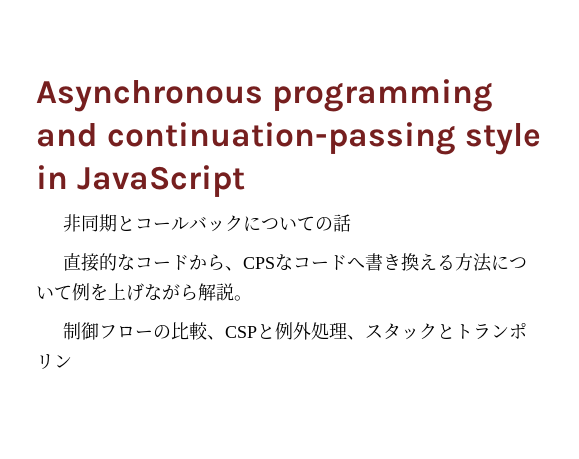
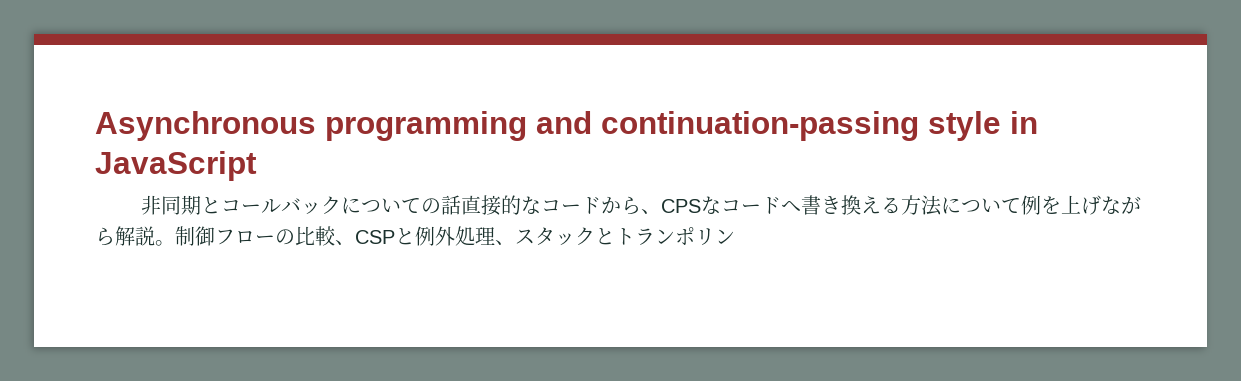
- 非同期とコールバックについての話
- 直接的なコードから、CPSなコードへ書き換える方法について例を上げながら解説。
- 制御フローの比較、CSPと例外処理、スタックとトランポリン
+ 非同期とコールバックについての話直接的なコードから、CPSなコードへ書き換える方法について例を上げながら解説。制御フローの比較、CSPと例外処理、スタックとトランポリン

